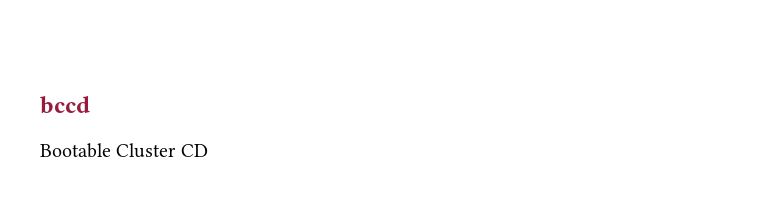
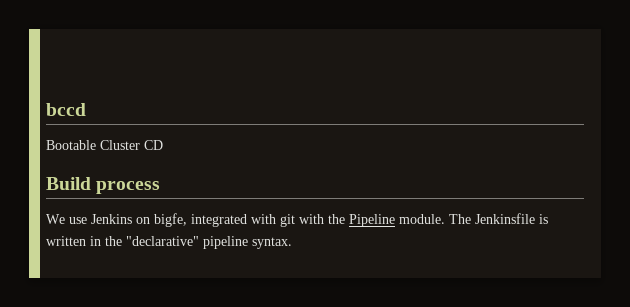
+ Build process
+ We use Jenkins on bigfe, integrated with git with the Pipeline module. The Jenkinsfile is written in the "declarative" pipeline syntax.

